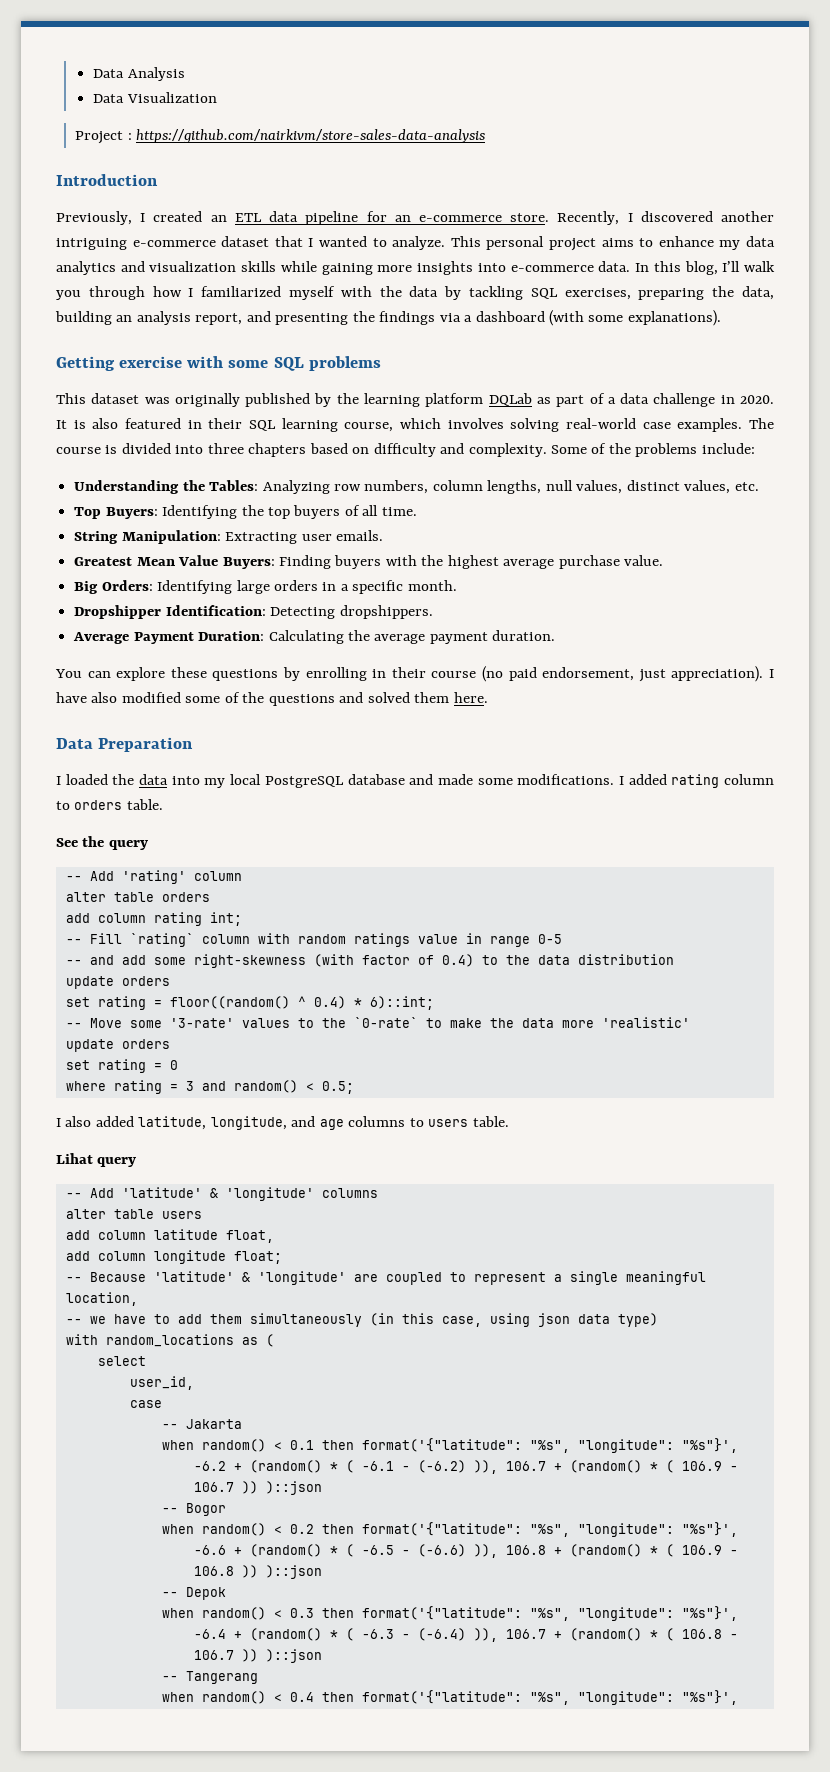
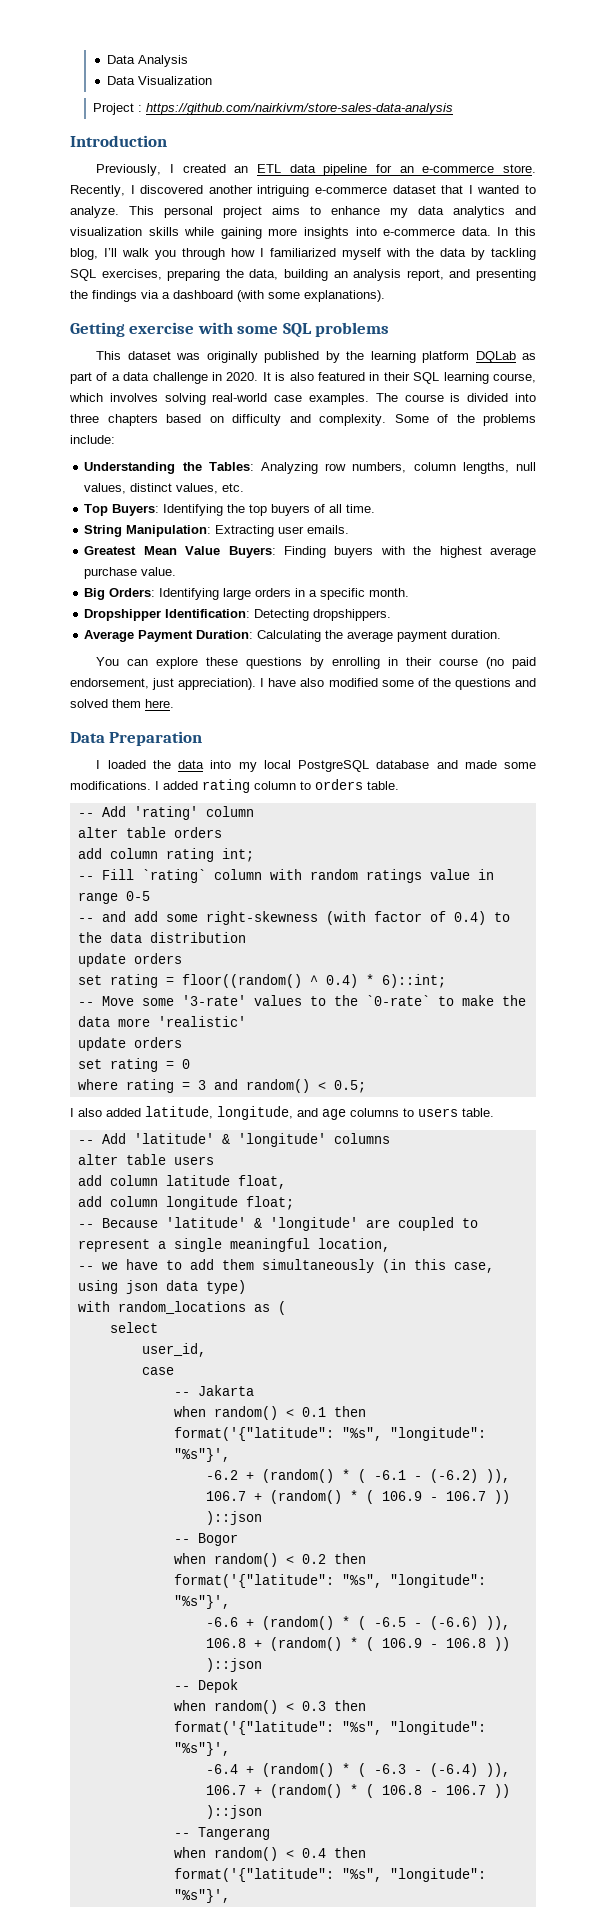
- See the query
- Lihat query

